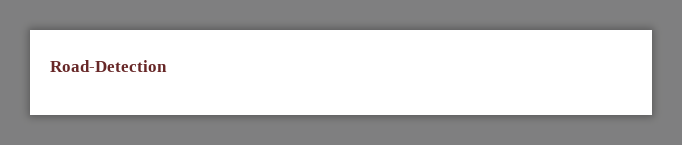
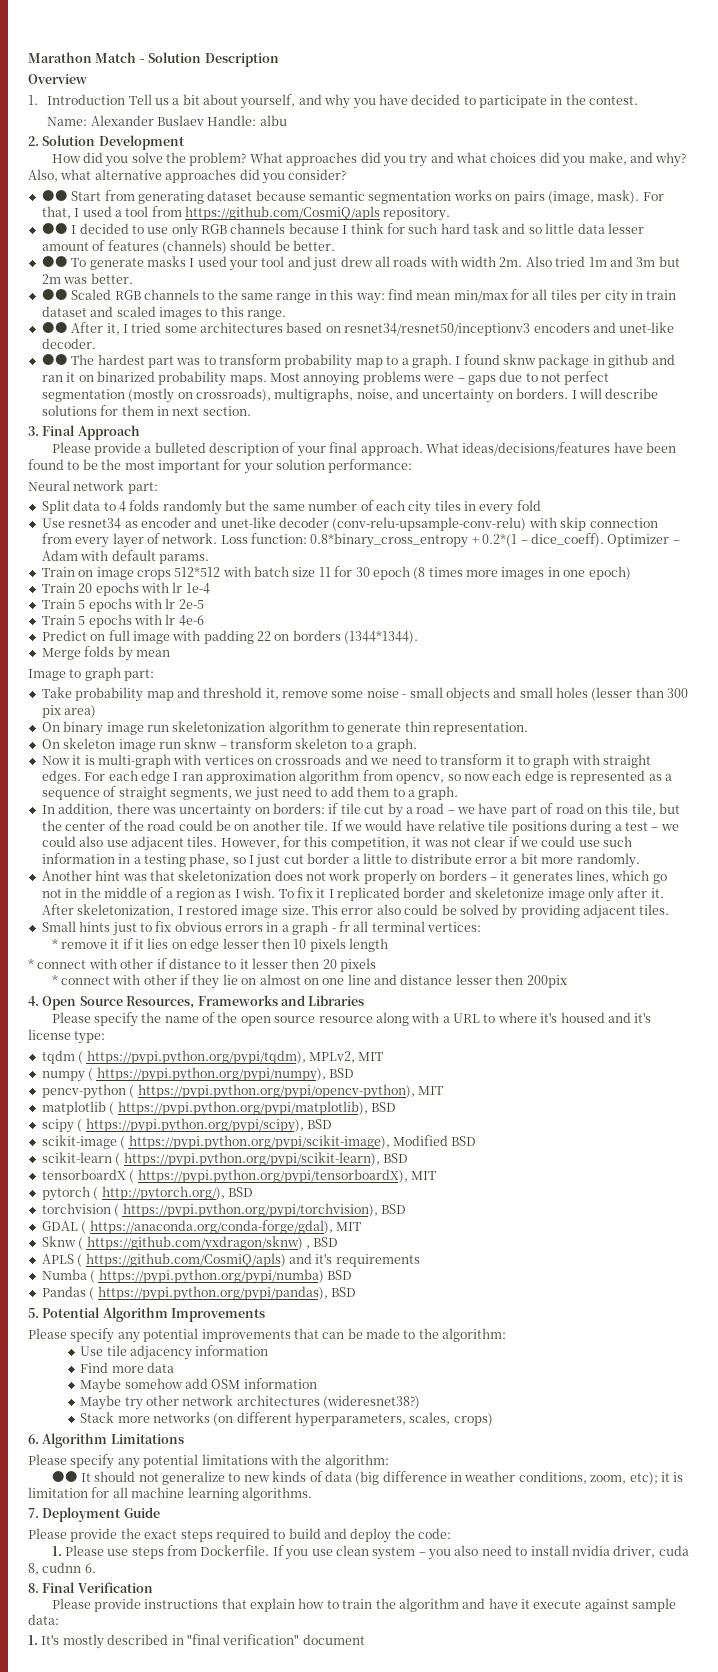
- Road-Detection
+ Marathon Match - Solution Description
+ Overview
+ 1. Introduction Tell us a bit about yourself, and why you have decided to participate in the contest.
+ Name: Alexander Buslaev Handle: albu
+ 2. Solution Development
+ How did you solve the problem? What approaches did you try and what choices did you make, and why? Also, what alternative approaches did you consider?
+ ●● Start from generating dataset because semantic segmentation works on pairs (image, mask). For that, I used a tool from https://github.com/CosmiQ/apls repository.
+ ●● I decided to use only RGB channels because I think for such hard task and so little data lesser amount of features (channels) should be better.
+ ●● To generate masks I used your tool and just drew all roads with width 2m. Also tried 1m and 3m but 2m was better.
+ ●● Scaled RGB channels to the same range in this way: find mean min/max for all tiles per city in train dataset and scaled images to this range.
+ ●● After it, I tried some architectures based on resnet34/resnet50/inceptionv3 encoders and unet-like decoder.
+ ●● The hardest part was to transform probability map to a graph. I found sknw package in github and ran it on binarized probability maps. Most annoying problems were – gaps due to not perfect segmentation (mostly on crossroads), multigraphs, noise, and uncertainty on borders. I will describe solutions for them in next section.
+ 3. Final Approach
+ Please provide a bulleted description of your final approach. What ideas/decisions/features have been found to be the most important for your solution performance:
+ Neural network part:
+ Split data to 4 folds randomly but the same number of each city tiles in every fold
+ Use resnet34 as encoder and unet-like decoder (conv-relu-upsample-conv-relu) with skip connection from every layer of network. Loss function: 0.8*binary_cross_entropy + 0.2*(1 – dice_coeff). Optimizer – Adam with default params.
+ Train on image crops 512*512 with batch size 11 for 30 epoch (8 times more images in one epoch)
+ Train 20 epochs with lr 1e-4
+ Train 5 epochs with lr 2e-5
+ Train 5 epochs with lr 4e-6
+ Predict on full image with padding 22 on borders (1344*1344).
+ Merge folds by mean
+ Image to graph part:
+ Take probability map and threshold it, remove some noise - small objects and small holes (lesser than 300 pix area)
+ On binary image run skeletonization algorithm to generate thin representation.
+ On skeleton image run sknw – transform skeleton to a graph.
+ Now it is multi-graph with vertices on crossroads and we need to transform it to graph with straight edges. For each edge I ran approximation algorithm from opencv, so now each edge is represented as a sequence of straight segments, we just need to add them to a graph.
+ In addition, there was uncertainty on borders: if tile cut by a road – we have part of road on this tile, but the center of the road could be on another tile. If we would have relative tile positions during a test – we could also use adjacent tiles. However, for this competition, it was not clear if we could use such information in a testing phase, so I just cut border a little to distribute error a bit more randomly.
+ Another hint was that skeletonization does not work properly on borders – it generates lines, which go not in the middle of a region as I wish. To fix it I replicated border and skeletonize image only after it. After skeletonization, I restored image size. This error also could be solved by providing adjacent tiles.
+ Small hints just to fix obvious errors in a graph - fr all terminal vertices:
+ * remove it if it lies on edge lesser then 10 pixels length
+ * connect with other if distance to it lesser then 20 pixels
+ * connect with other if they lie on almost on one line and distance lesser then 200pix
+ 4. Open Source Resources, Frameworks and Libraries
+ Please specify the name of the open source resource along with a URL to where it's housed and it's license type:
+ tqdm ( https://pypi.python.org/pypi/tqdm), MPLv2, MIT
+ numpy ( https://pypi.python.org/pypi/numpy), BSD
+ pencv-python ( https://pypi.python.org/pypi/opencv-python), MIT
+ matplotlib ( https://pypi.python.org/pypi/matplotlib), BSD
+ scipy ( https://pypi.python.org/pypi/scipy), BSD
+ scikit-image ( https://pypi.python.org/pypi/scikit-image), Modified BSD
+ scikit-learn ( https://pypi.python.org/pypi/scikit-learn), BSD
+ tensorboardX ( https://pypi.python.org/pypi/tensorboardX), MIT
+ pytorch ( http://pytorch.org/), BSD
+ torchvision ( https://pypi.python.org/pypi/torchvision), BSD
+ GDAL ( https://anaconda.org/conda-forge/gdal), MIT
+ Sknw ( https://github.com/yxdragon/sknw) , BSD
+ APLS ( https://github.com/CosmiQ/apls) and it's requirements
+ Numba ( https://pypi.python.org/pypi/numba) BSD
+ Pandas ( https://pypi.python.org/pypi/pandas), BSD
+ 5. Potential Algorithm Improvements
+ Please specify any potential improvements that can be made to the algorithm:
+ Use tile adjacency information
+ Find more data
+ Maybe somehow add OSM information
+ Maybe try other network architectures (wideresnet38?)
+ Stack more networks (on different hyperparameters, scales, crops)
+ 6. Algorithm Limitations
+ Please specify any potential limitations with the algorithm:
+ ●● It should not generalize to new kinds of data (big difference in weather conditions, zoom, etc); it is limitation for all machine learning algorithms.
+ 7. Deployment Guide
+ Please provide the exact steps required to build and deploy the code:
+ 1. Please use steps from Dockerfile. If you use clean system – you also need to install nvidia driver, cuda 8, cudnn 6.
+ 8. Final Verification
+ Please provide instructions that explain how to train the algorithm and have it execute against sample data:
+ 1. It's mostly described in "final verification" document

